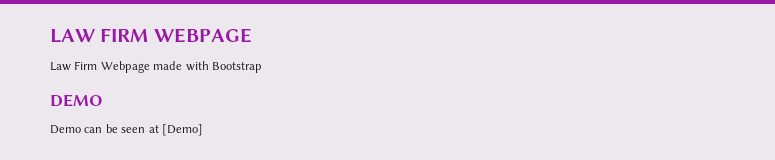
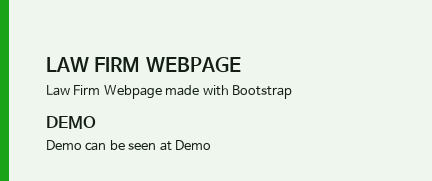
- Demo can be seen at [Demo]
+ Demo can be seen at Demo

